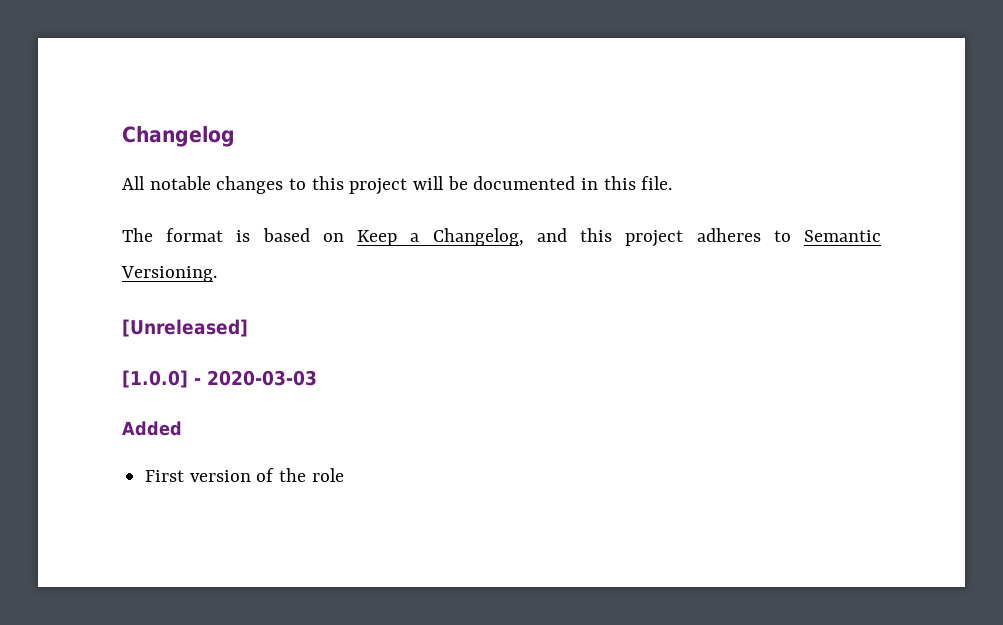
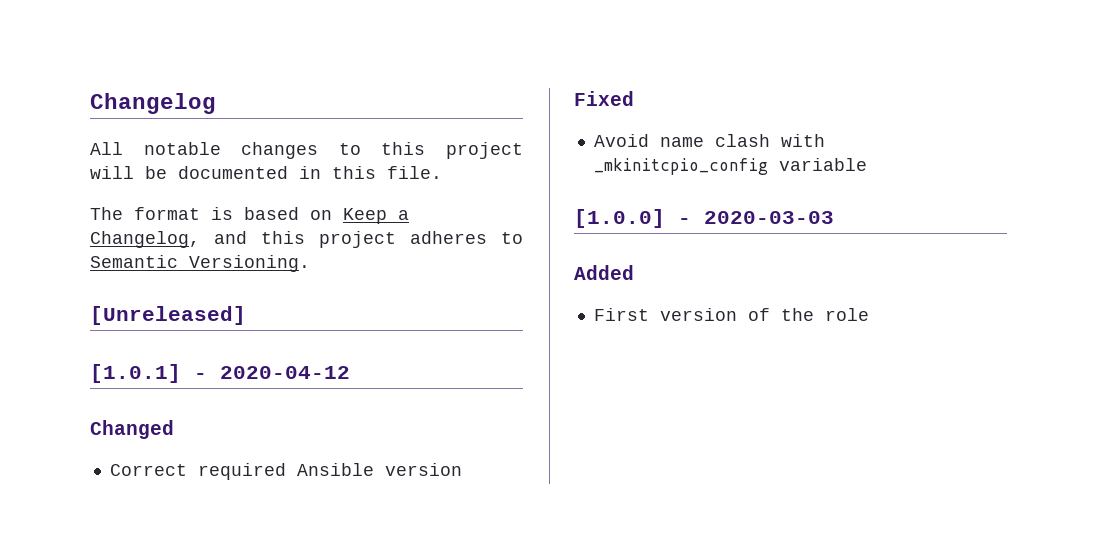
+ [1.0.1] - 2020-04-12
+ Changed
+ Correct required Ansible version
+ Fixed
+ Avoid name clash with _mkinitcpio_config variable

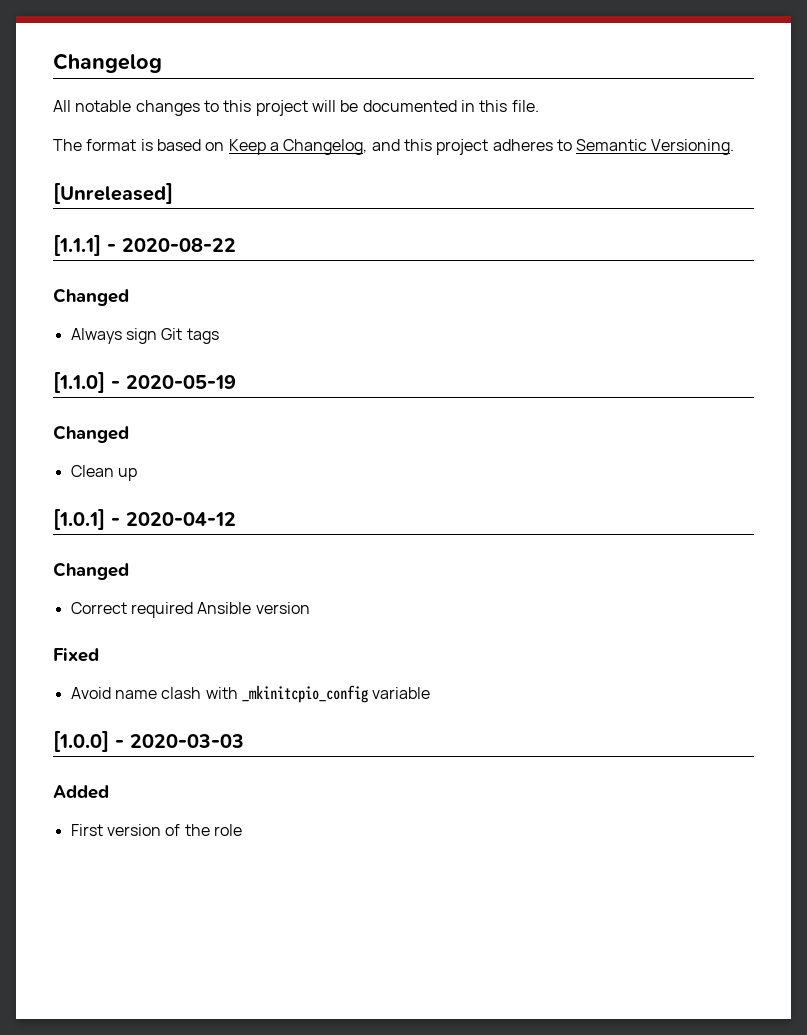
+ [1.1.1] - 2020-08-22
+ Changed
+ Always sign Git tags
+ [1.1.0] - 2020-05-19
+ Changed
+ Clean up

